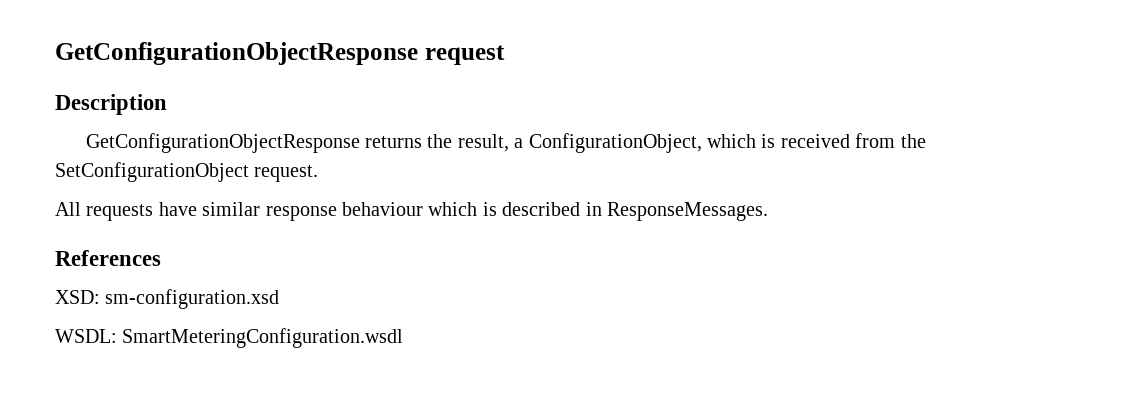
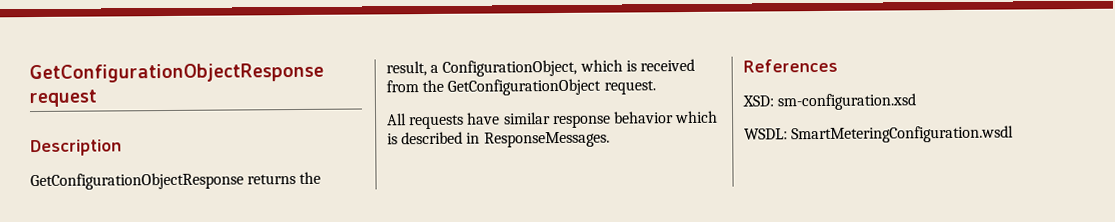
- GetConfigurationObjectResponse returns the result, a ConfigurationObject, which is received from the SetConfigurationObject request.
+ GetConfigurationObjectResponse returns the result, a ConfigurationObject, which is received from the GetConfigurationObject request.
- All requests have similar response behaviour which is described in ResponseMessages.
+ All requests have similar response behavior which is described in ResponseMessages.

